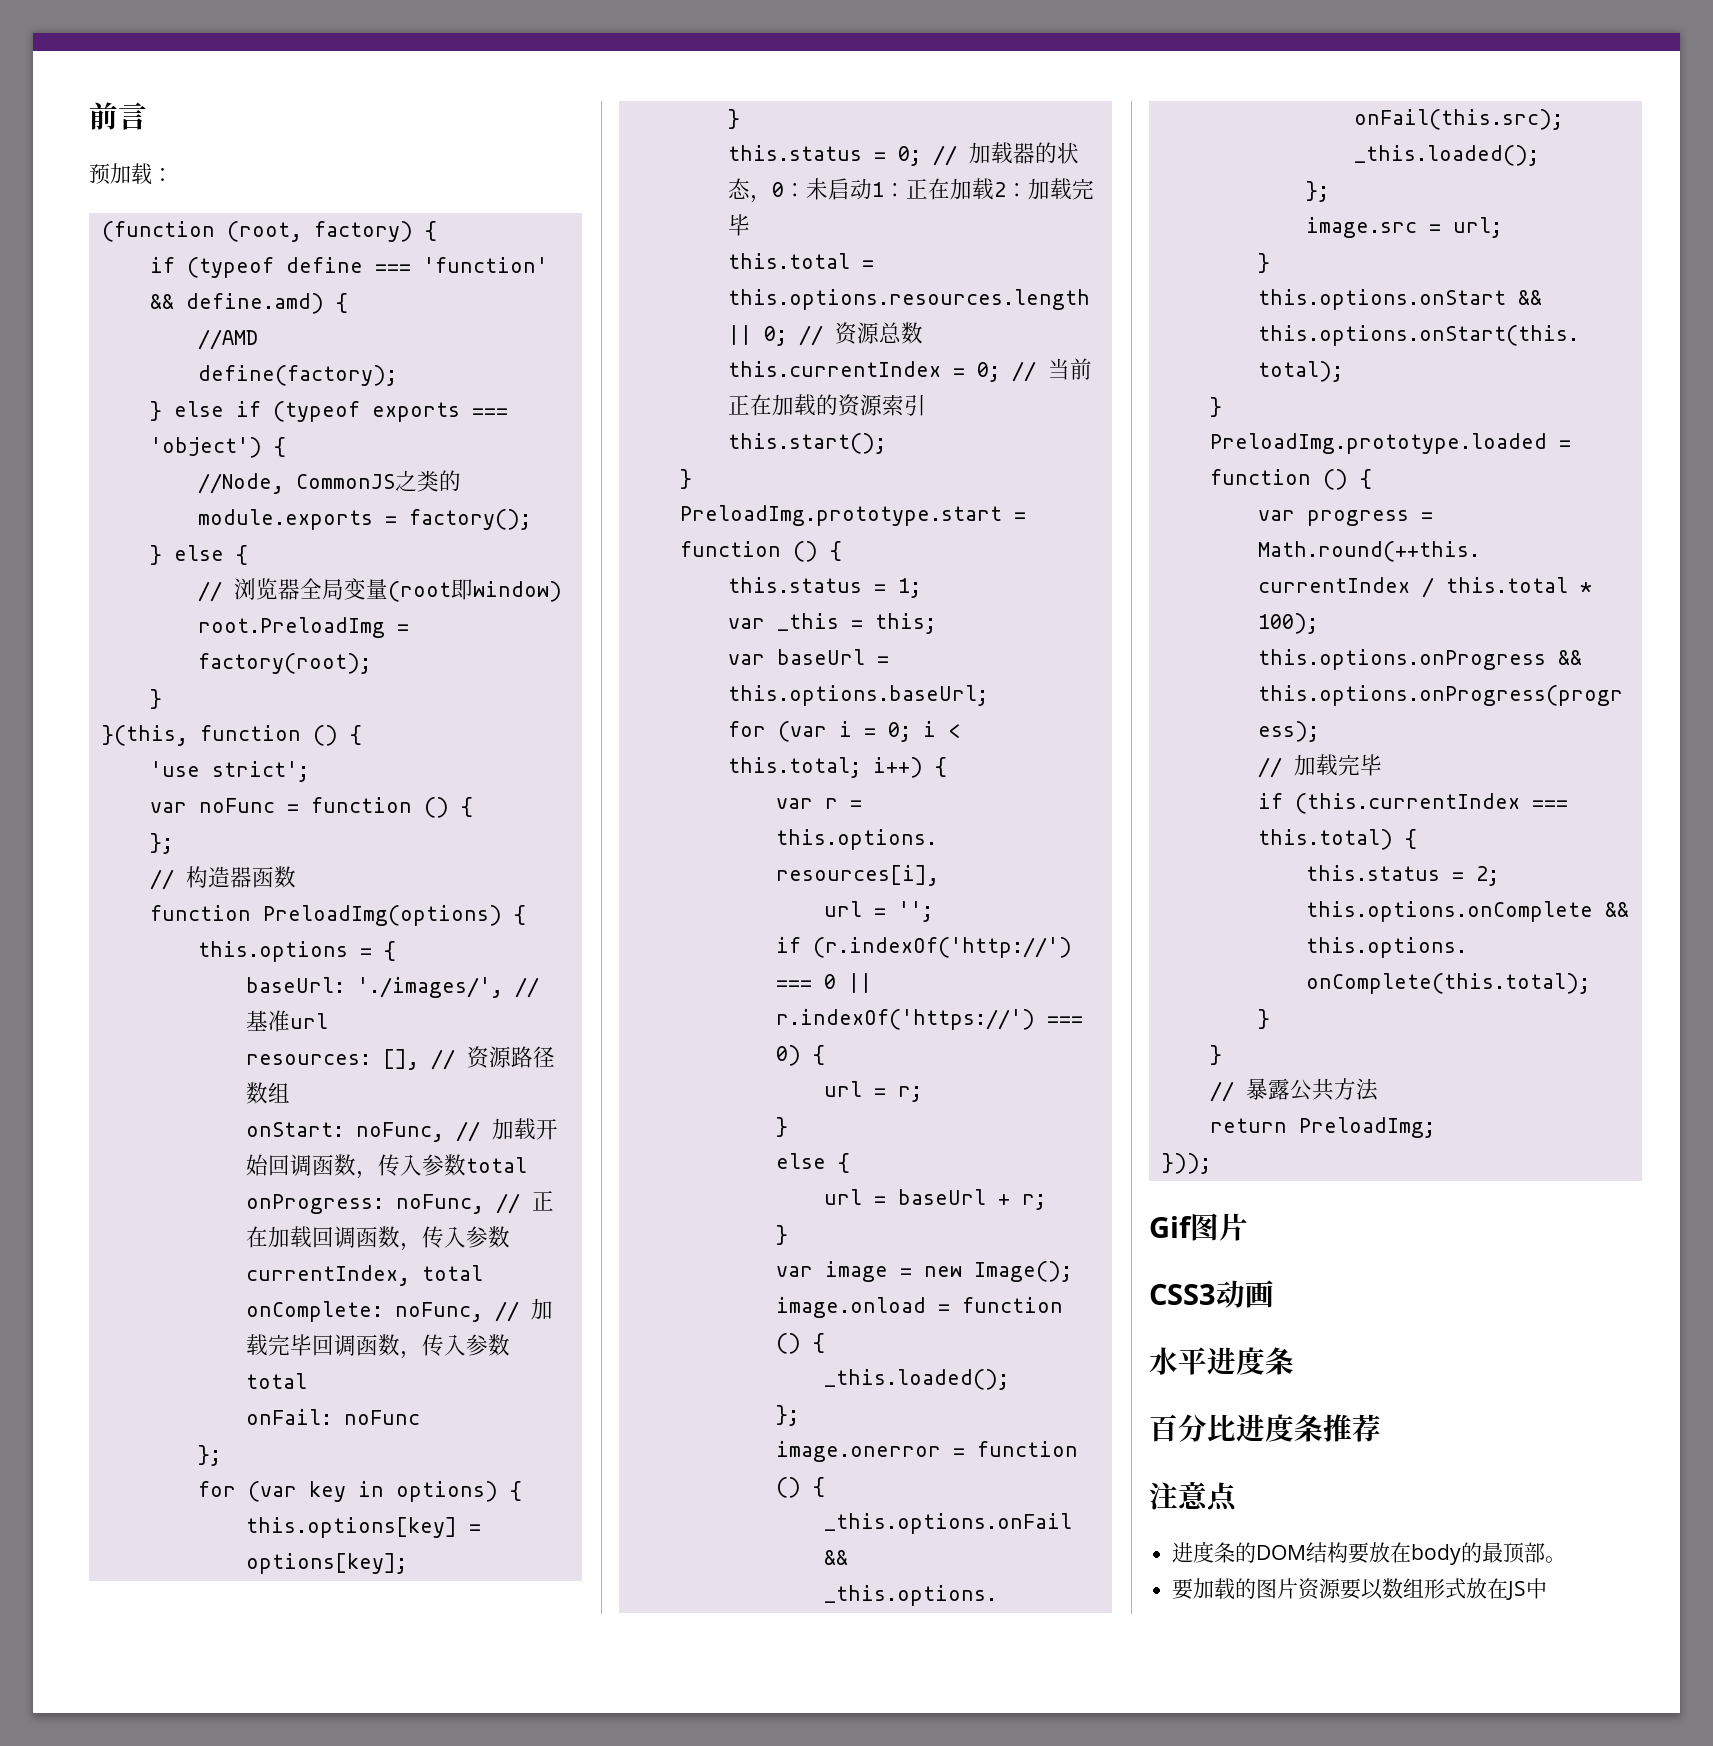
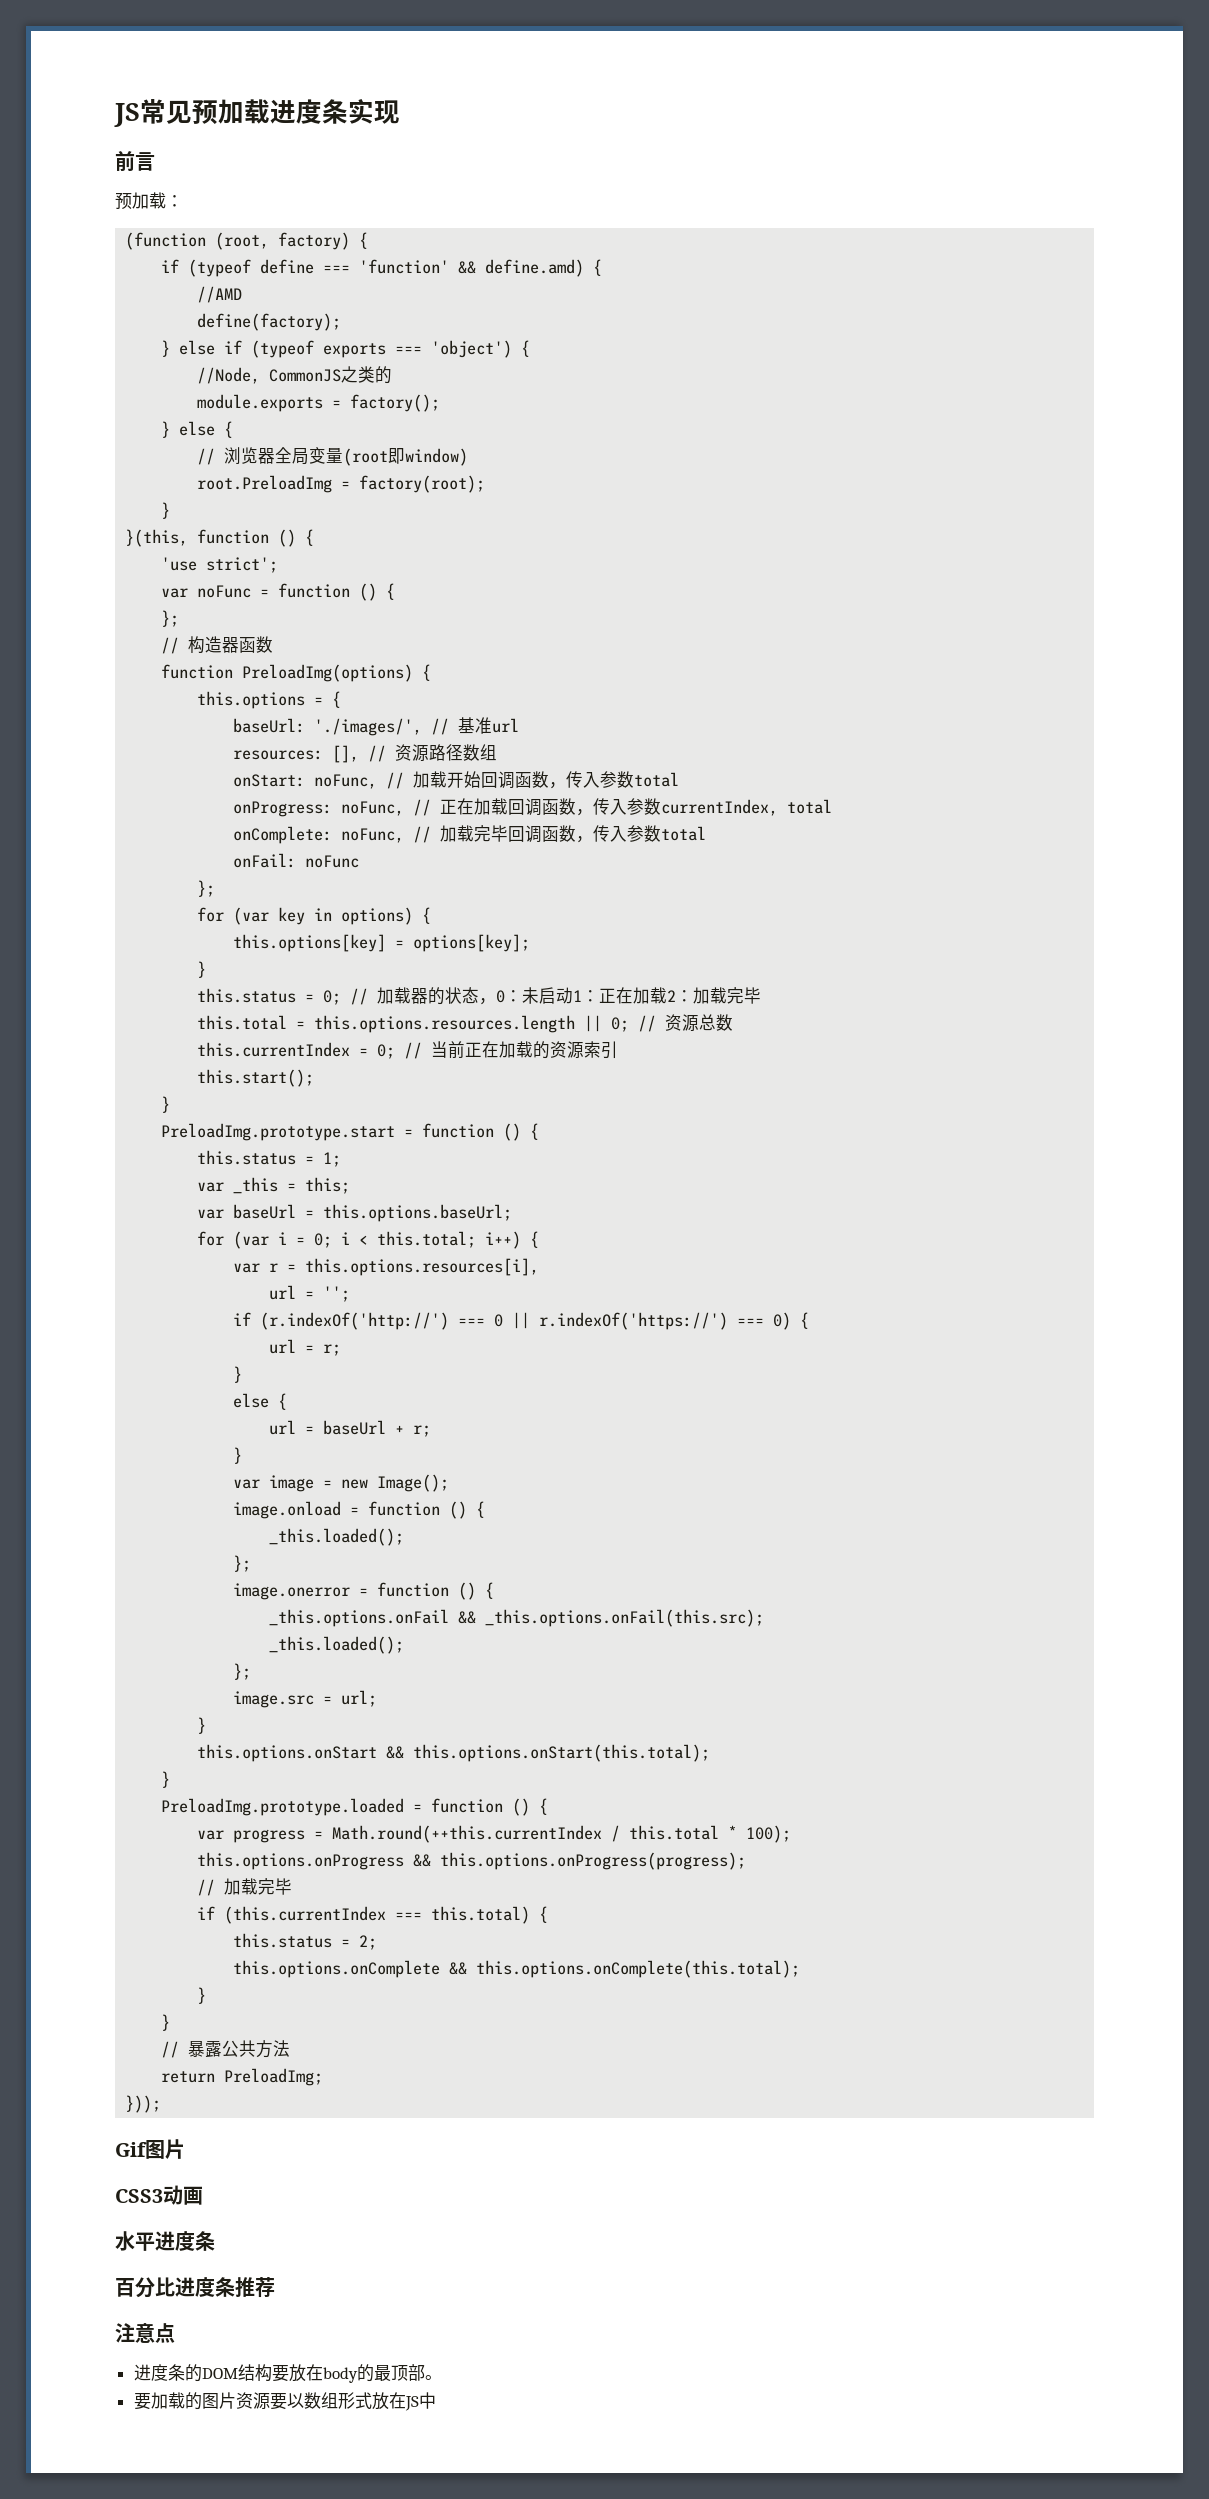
+ JS常见预加载进度条实现

